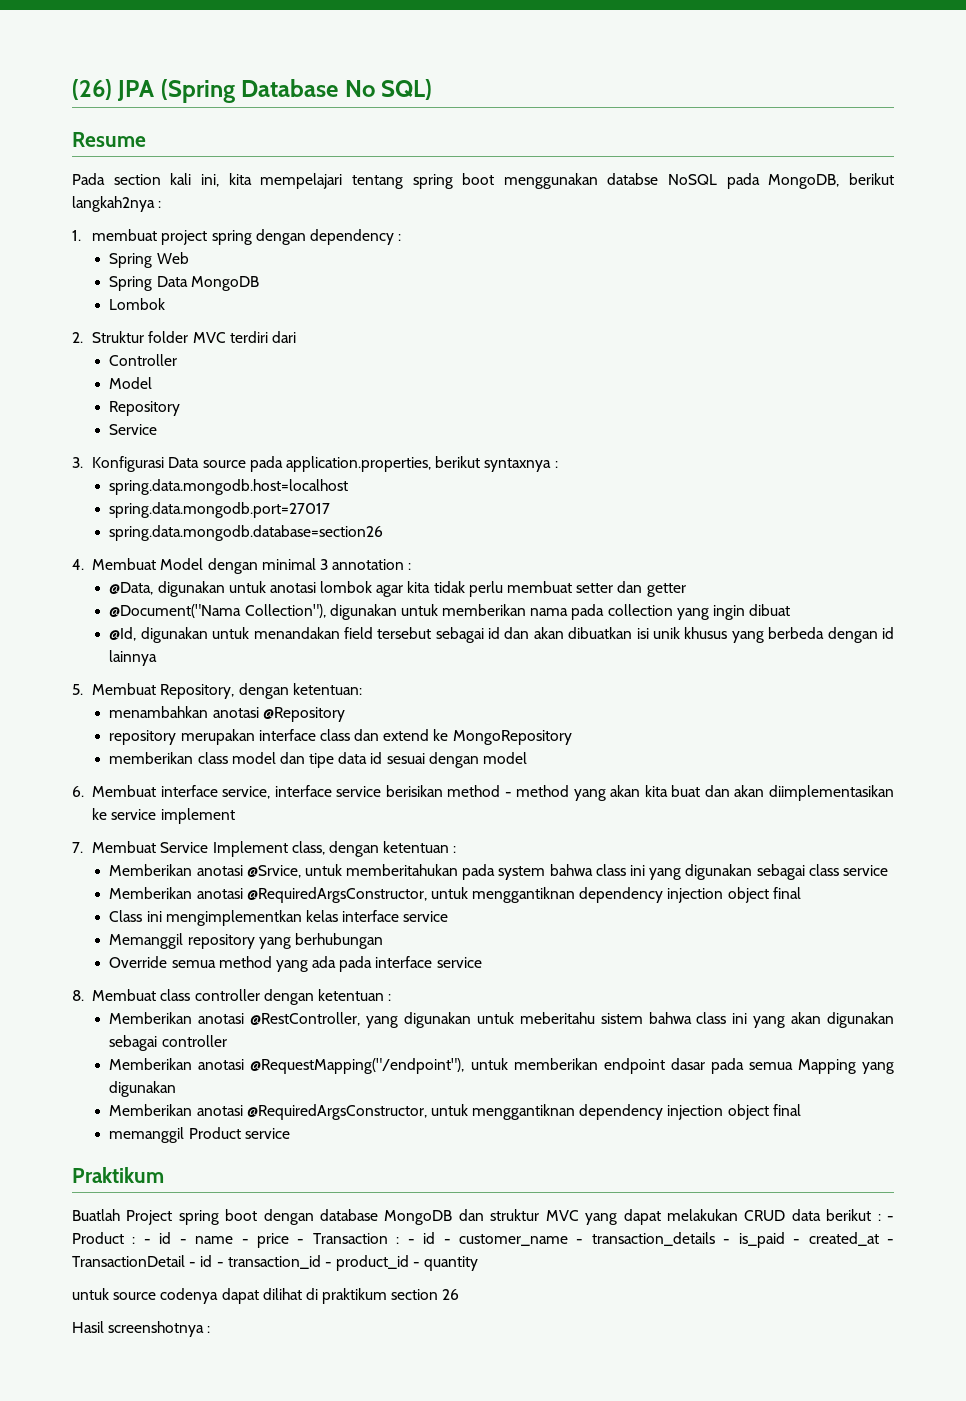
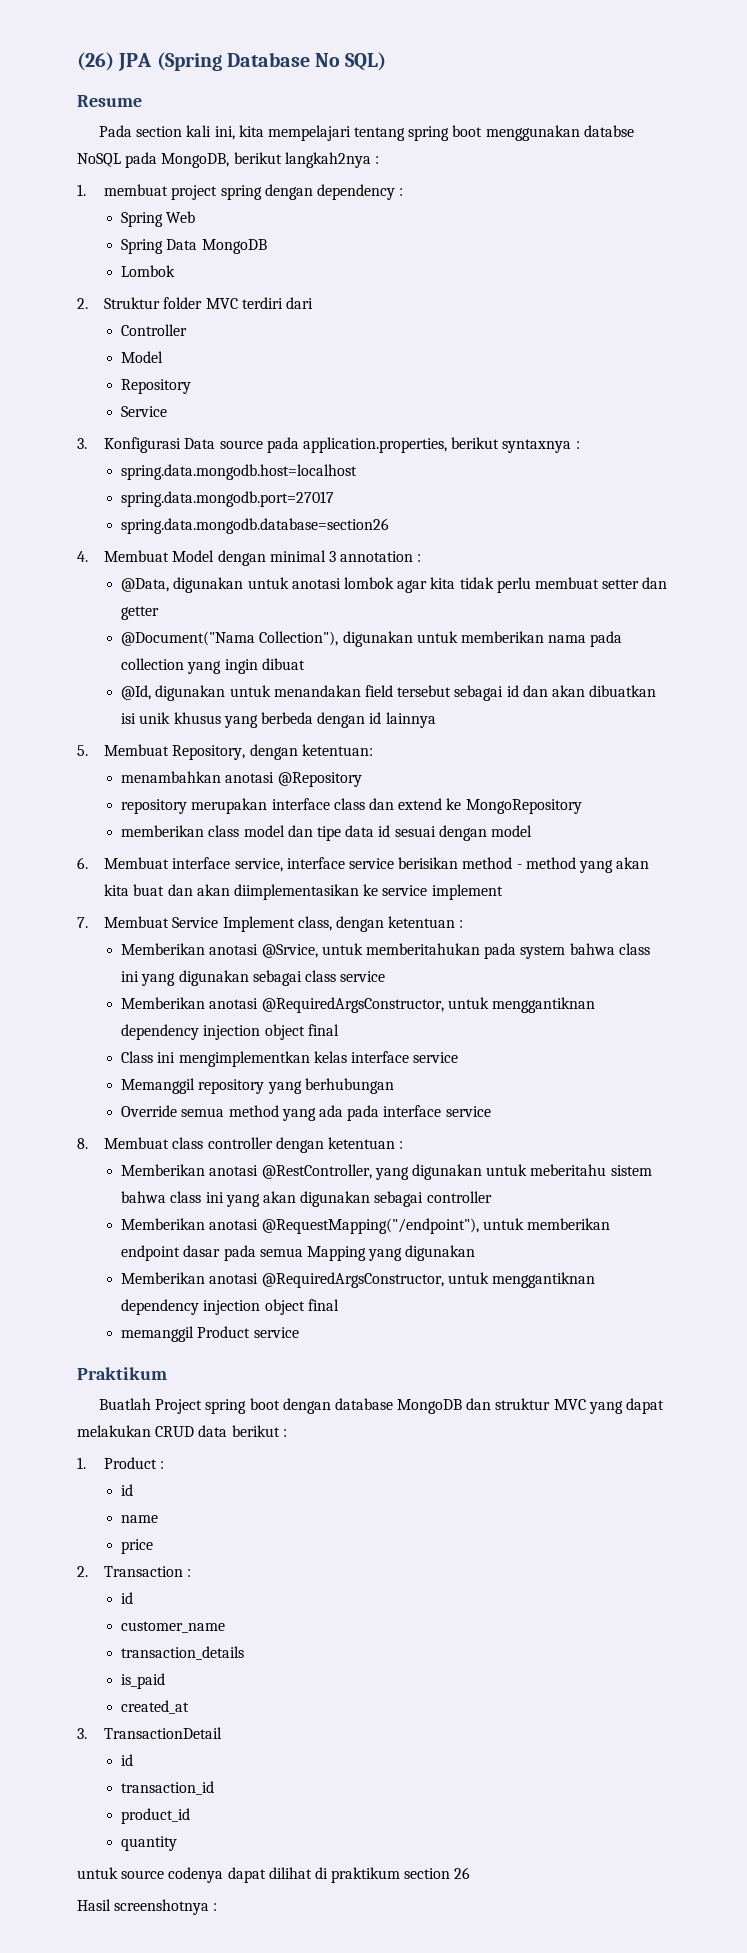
- Buatlah Project spring boot dengan database MongoDB dan struktur MVC yang dapat melakukan CRUD data berikut : - Product : - id - name - price - Transaction : - id - customer_name - transaction_details - is_paid - created_at - TransactionDetail - id - transaction_id - product_id - quantity
+ Buatlah Project spring boot dengan database MongoDB dan struktur MVC yang dapat melakukan CRUD data berikut :
+ 1. Product :
+ id
+ name
+ price
+ 2. Transaction :
+ id
+ customer_name
+ transaction_details
+ is_paid
+ created_at
+ 3. TransactionDetail
+ id
+ transaction_id
+ product_id
+ quantity

